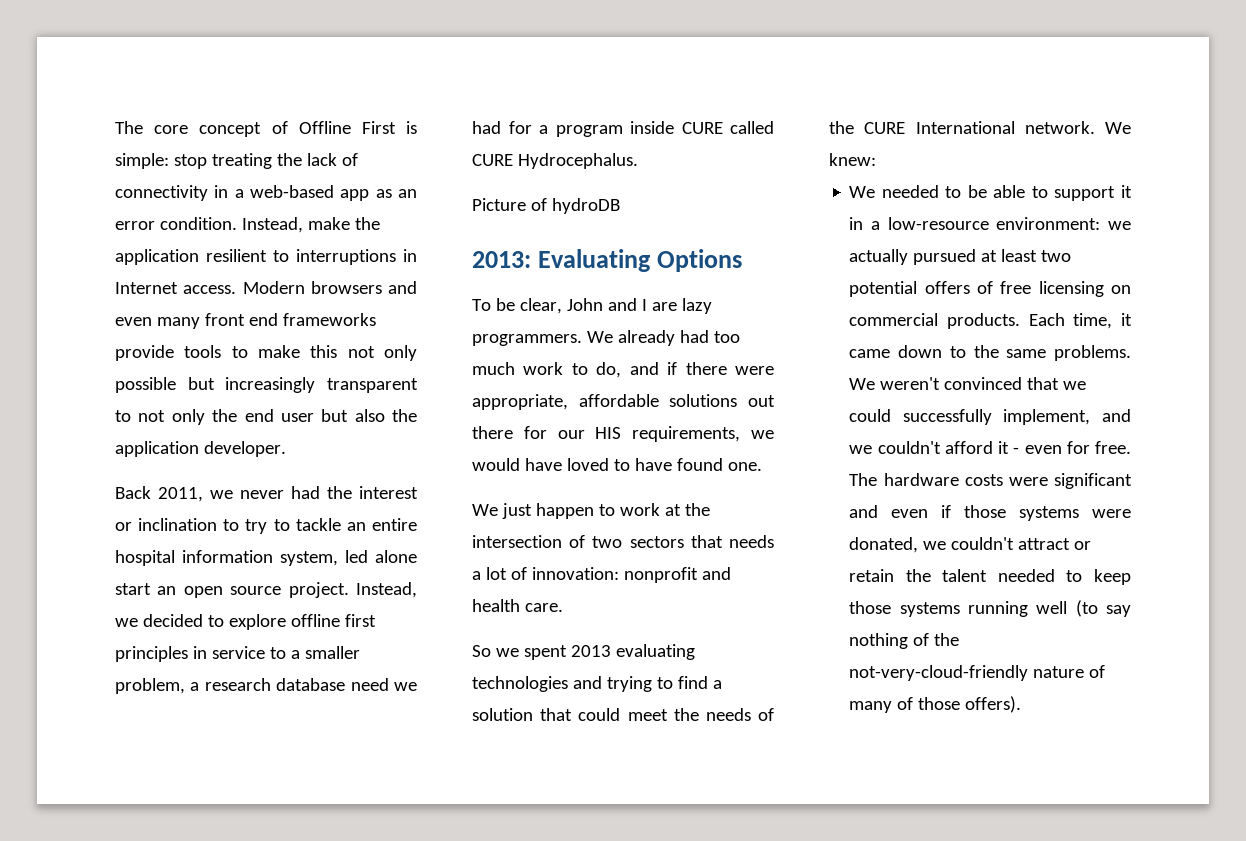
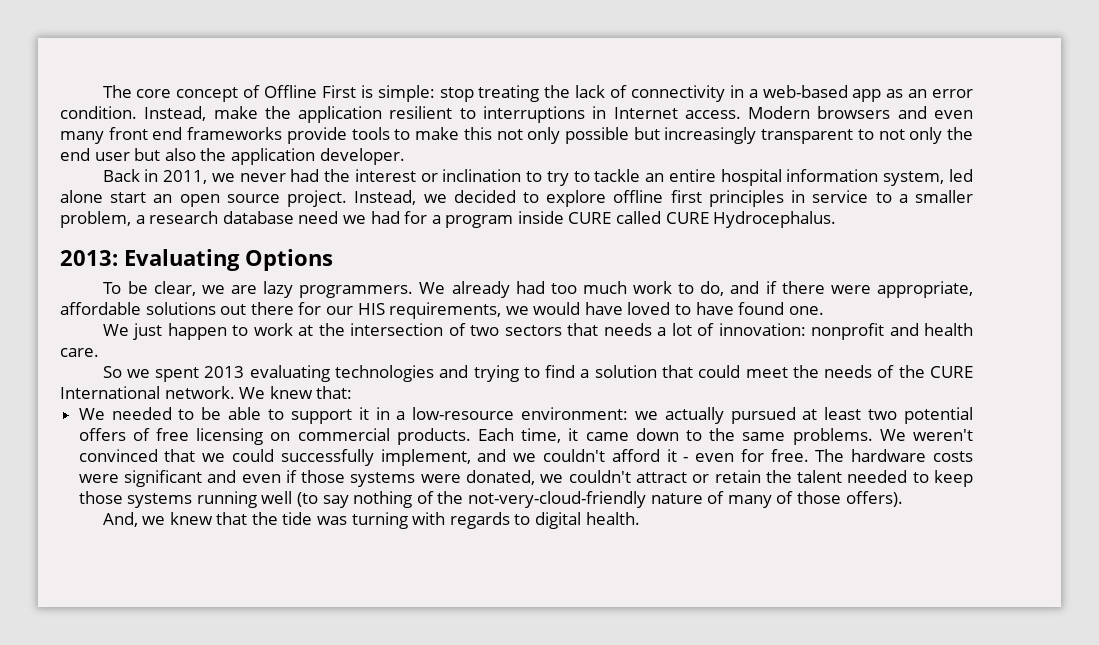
- Back 2011, we never had the interest or inclination to try to tackle an entire hospital information system, led alone start an open source project.
+ Back in 2011, we never had the interest or inclination to try to tackle an entire hospital information system, led alone start an open source project.
- Picture of hydroDB
- To be clear, John and I are lazy programmers.
+ To be clear, we are lazy programmers.
- We knew:
+ We knew that:
+ And, we knew that the tide was turning with regards to digital health.

